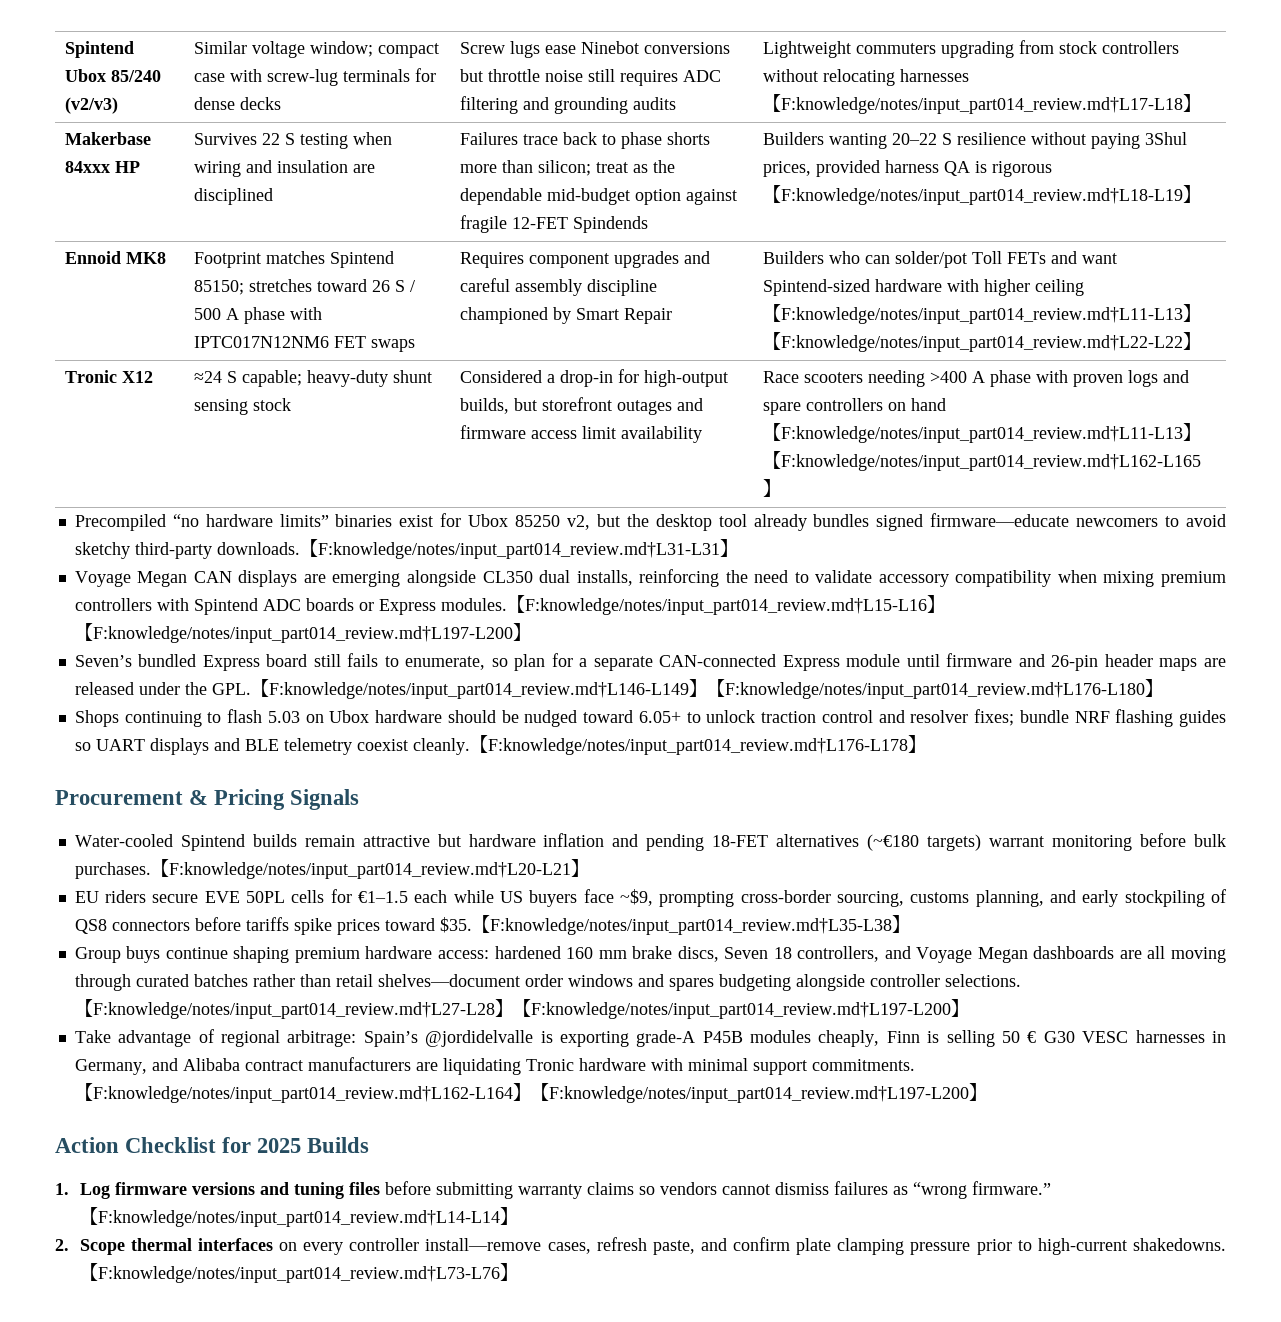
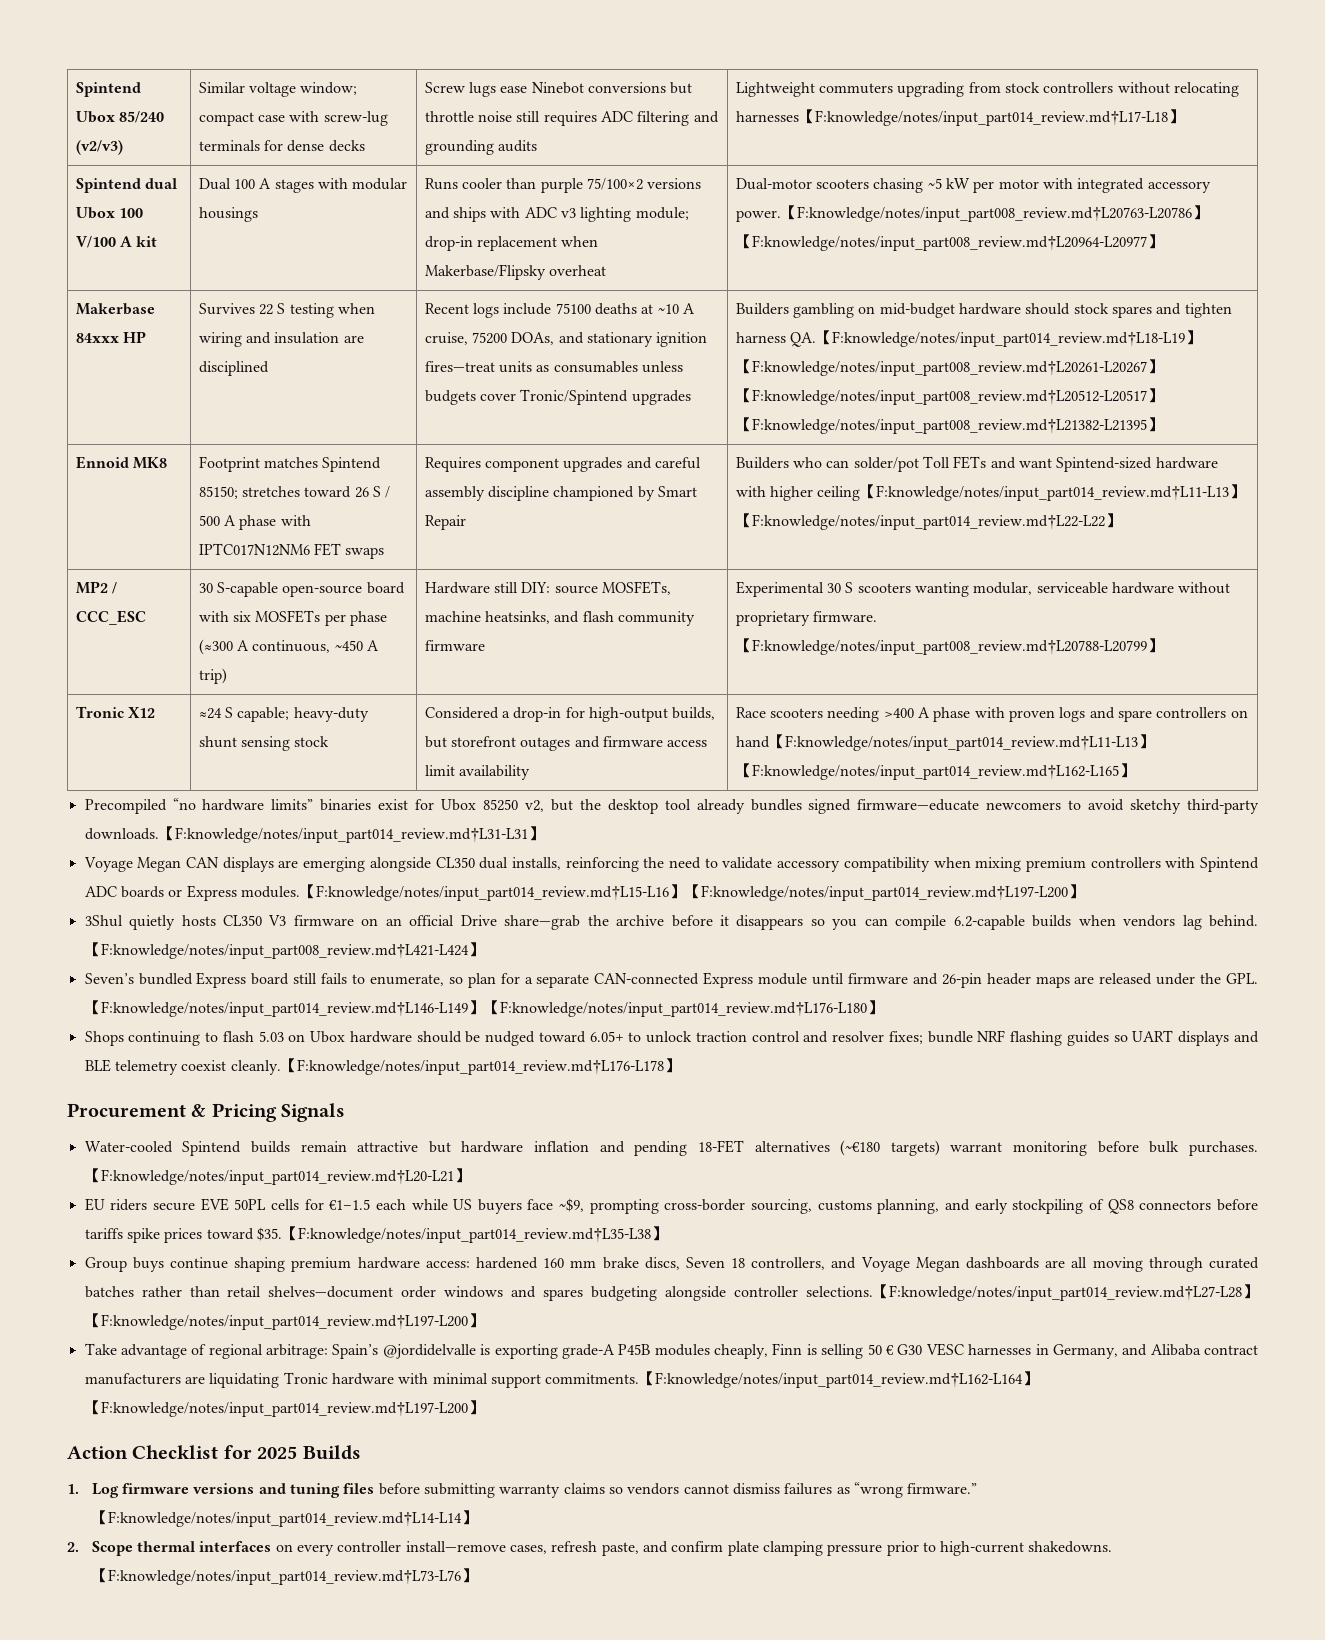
+ Spintend dual Ubox 100 V/100 A kit | Dual 100 A stages with modular housings | Runs cooler than purple 75/100×2 versions and ships with ADC v3 lighting module; drop-in replacement when Makerbase/Flipsky overheat | Dual-motor scooters chasing ~5 kW per motor with integrated accessory power.【F:knowledge/notes/input_part008_review.md†L20763-L20786】【F:knowledge/notes/input_part008_review.md†L20964-L20977】
- Failures trace back to phase shorts more than silicon; treat as the dependable mid-budget option against fragile 12-FET Spindends | Builders wanting 20–22 S resilience without paying 3Shul prices, provided harness QA is rigorous【F:knowledge/notes/input_part014_review.md†L18-L19】
+ Recent logs include 75100 deaths at ~10 A cruise, 75200 DOAs, and stationary ignition fires—treat units as consumables unless budgets cover Tronic/Spintend upgrades | Builders gambling on mid-budget hardware should stock spares and tighten harness QA.【F:knowledge/notes/input_part014_review.md†L18-L19】【F:knowledge/notes/input_part008_review.md†L20261-L20267】【F:knowledge/notes/input_part008_review.md†L20512-L20517】【F:knowledge/notes/input_part008_review.md†L21382-L21395】
+ MP2 / CCC_ESC | 30 S-capable open-source board with six MOSFETs per phase (≈300 A continuous, ~450 A trip) | Hardware still DIY: source MOSFETs, machine heatsinks, and flash community firmware | Experimental 30 S scooters wanting modular, serviceable hardware without proprietary firmware.【F:knowledge/notes/input_part008_review.md†L20788-L20799】
+ 3Shul quietly hosts CL350 V3 firmware on an official Drive share—grab the archive before it disappears so you can compile 6.2-capable builds when vendors lag behind.【F:knowledge/notes/input_part008_review.md†L421-L424】

